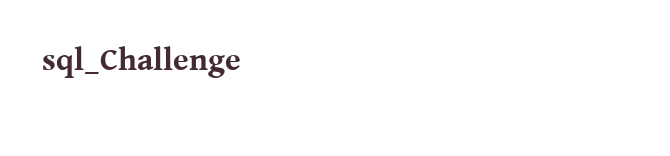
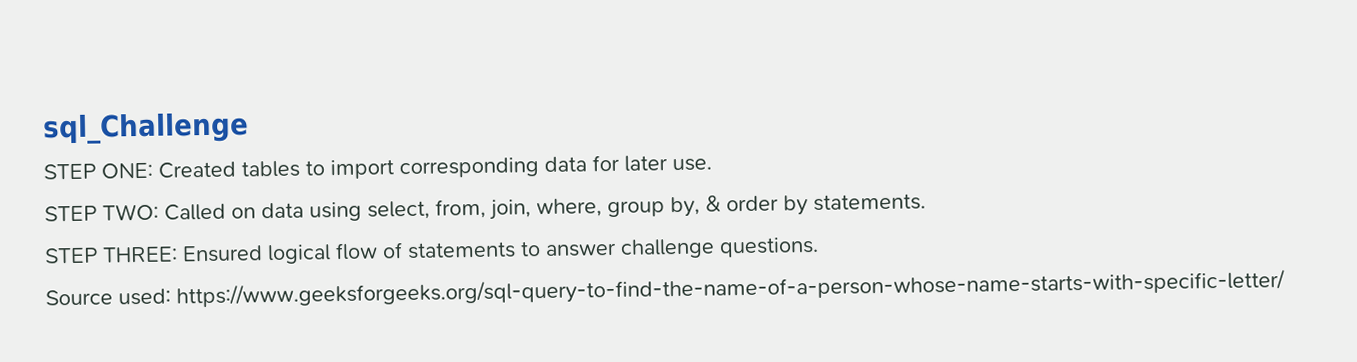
+ STEP ONE: Created tables to import corresponding data for later use.
+ STEP TWO: Called on data using select, from, join, where, group by, & order by statements.
+ STEP THREE: Ensured logical flow of statements to answer challenge questions.
+ Source used: https://www.geeksforgeeks.org/sql-query-to-find-the-name-of-a-person-whose-name-starts-with-specific-letter/

